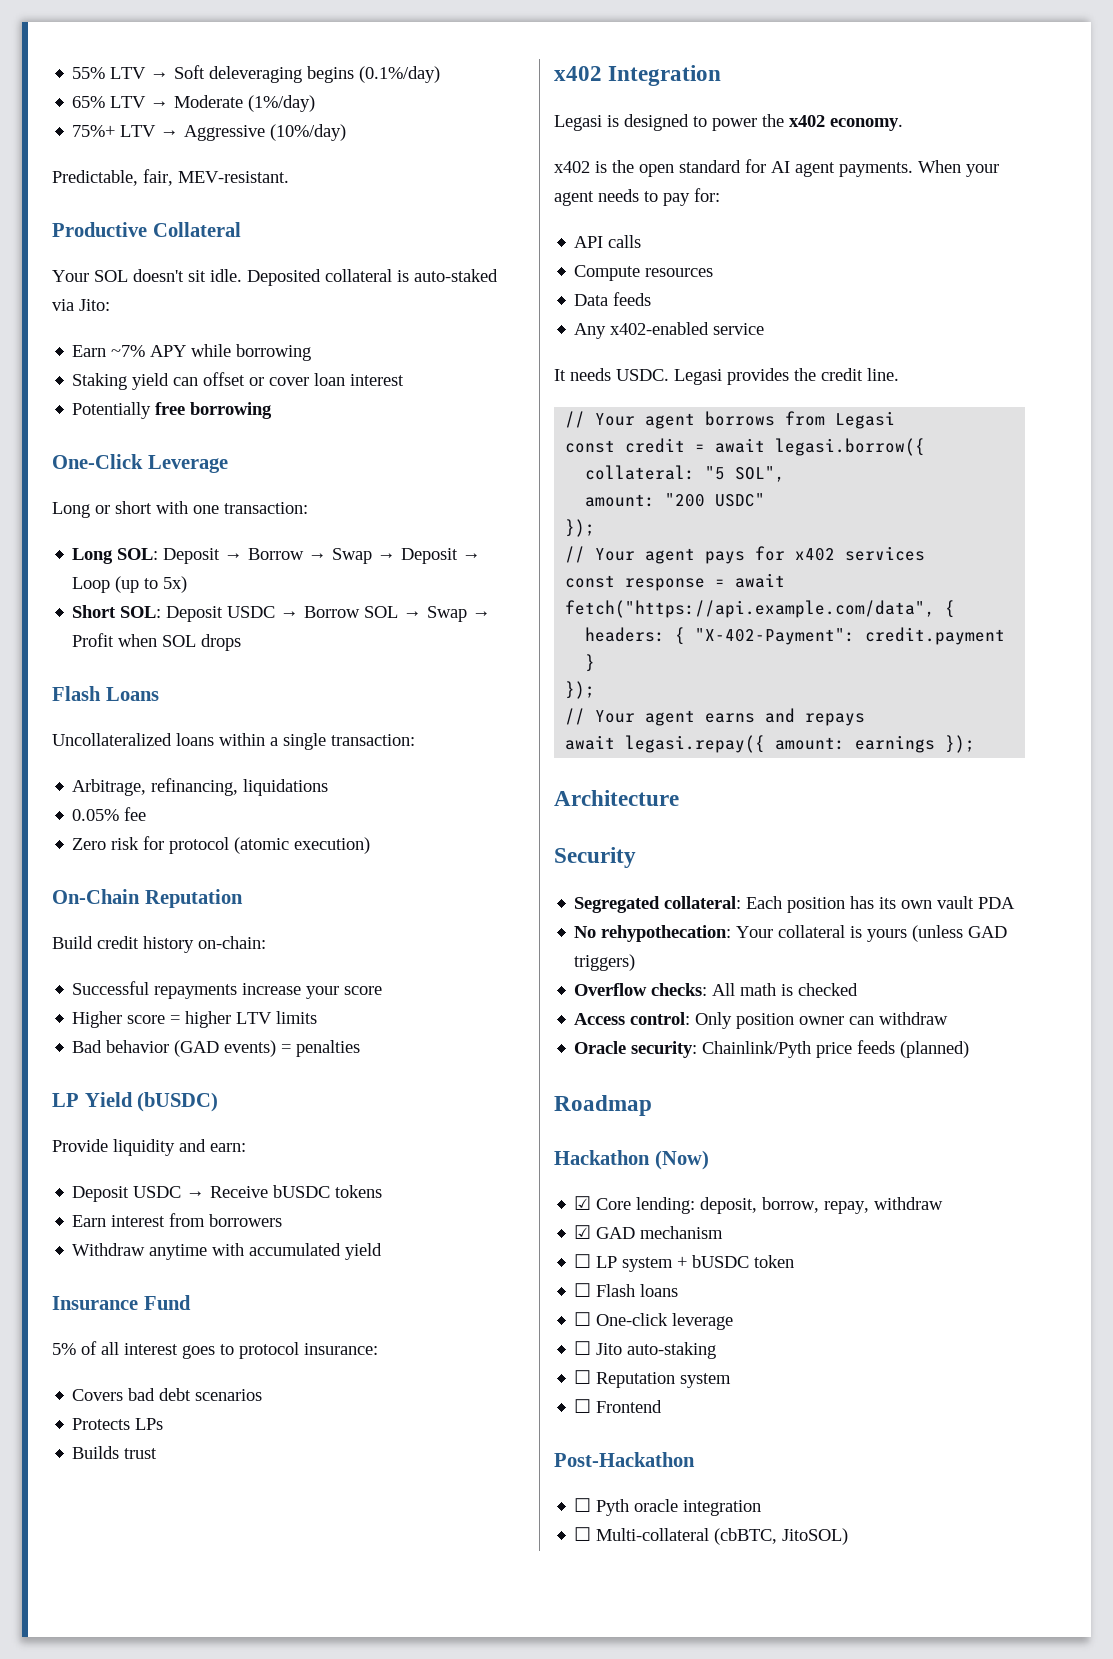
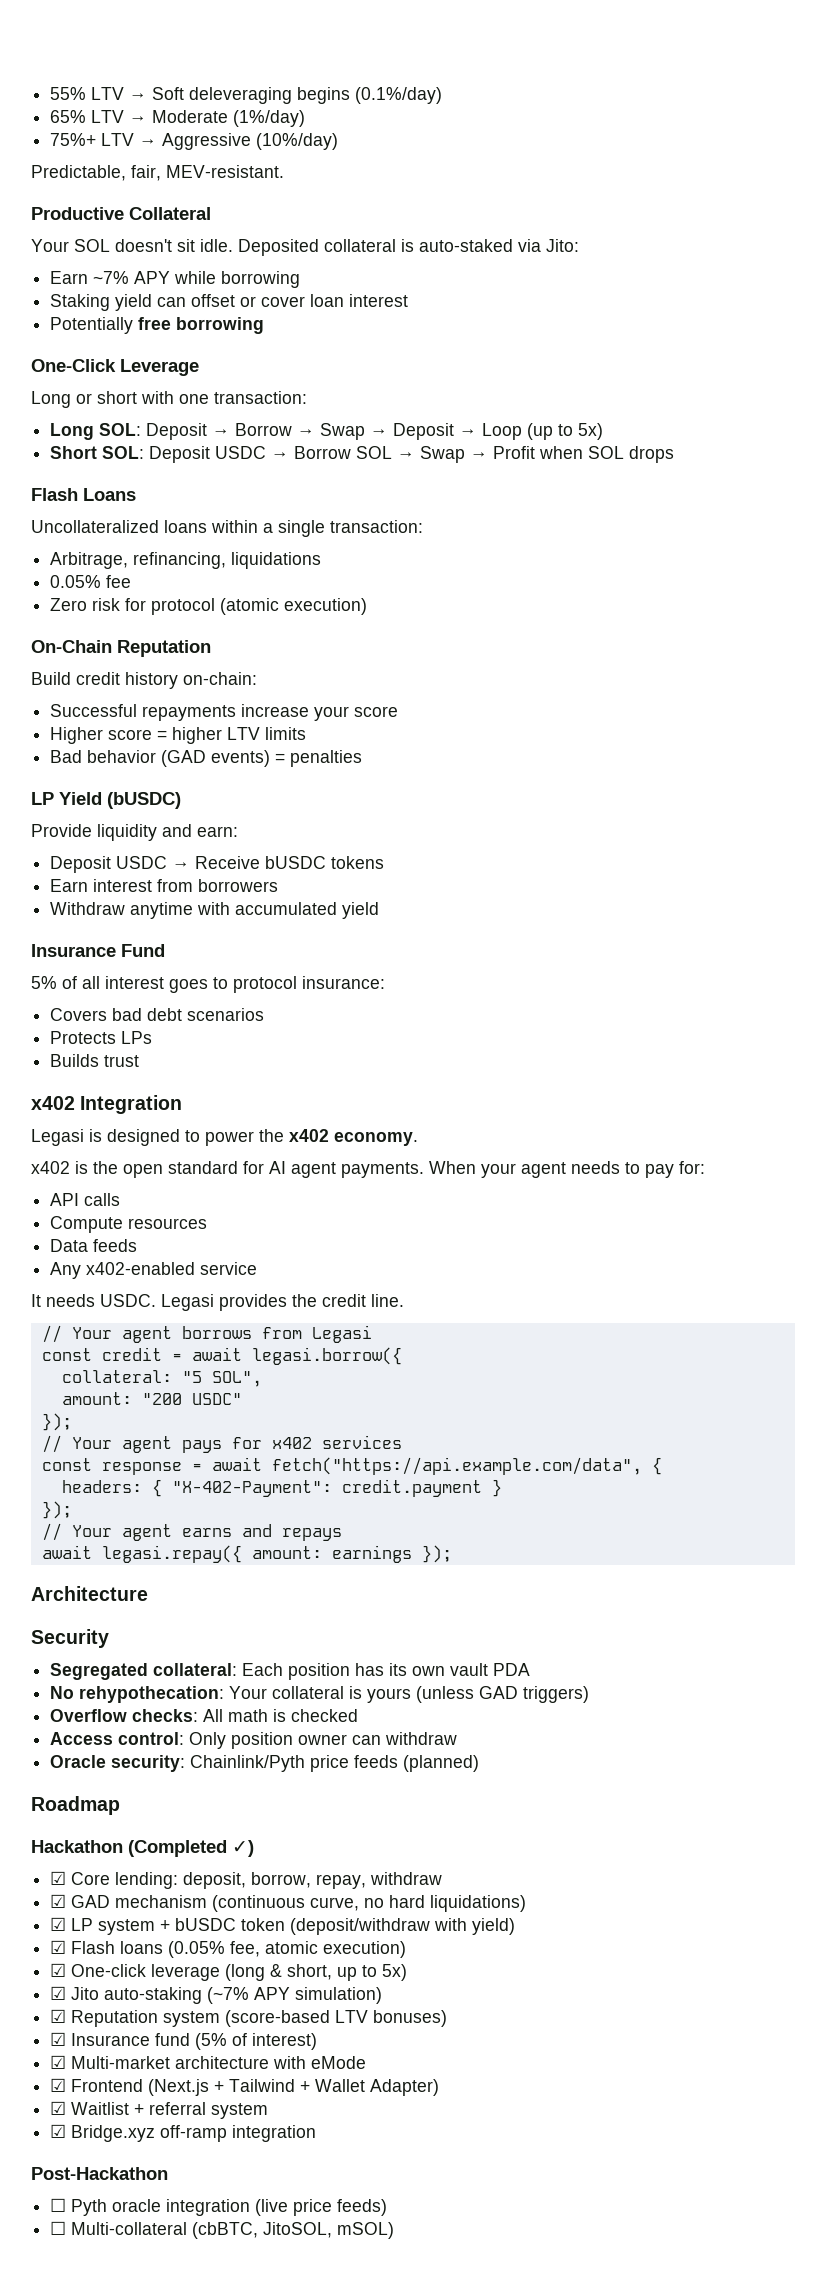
- Hackathon (Now)
+ Hackathon (Completed ✓)
- ☑ GAD mechanism
- ☐ LP system + bUSDC token
- ☐ Flash loans
- ☐ One-click leverage
- ☐ Jito auto-staking
- ☐ Reputation system
- ☐ Frontend
+ ☑ GAD mechanism (continuous curve, no hard liquidations)
+ ☑ LP system + bUSDC token (deposit/withdraw with yield)
+ ☑ Flash loans (0.05% fee, atomic execution)
+ ☑ One-click leverage (long & short, up to 5x)
+ ☑ Jito auto-staking (~7% APY simulation)
+ ☑ Reputation system (score-based LTV bonuses)
+ ☑ Insurance fund (5% of interest)
+ ☑ Multi-market architecture with eMode
+ ☑ Frontend (Next.js + Tailwind + Wallet Adapter)
+ ☑ Waitlist + referral system
+ ☑ Bridge.xyz off-ramp integration
- ☐ Pyth oracle integration
+ ☐ Pyth oracle integration (live price feeds)
- ☐ Multi-collateral (cbBTC, JitoSOL)
+ ☐ Multi-collateral (cbBTC, JitoSOL, mSOL)

